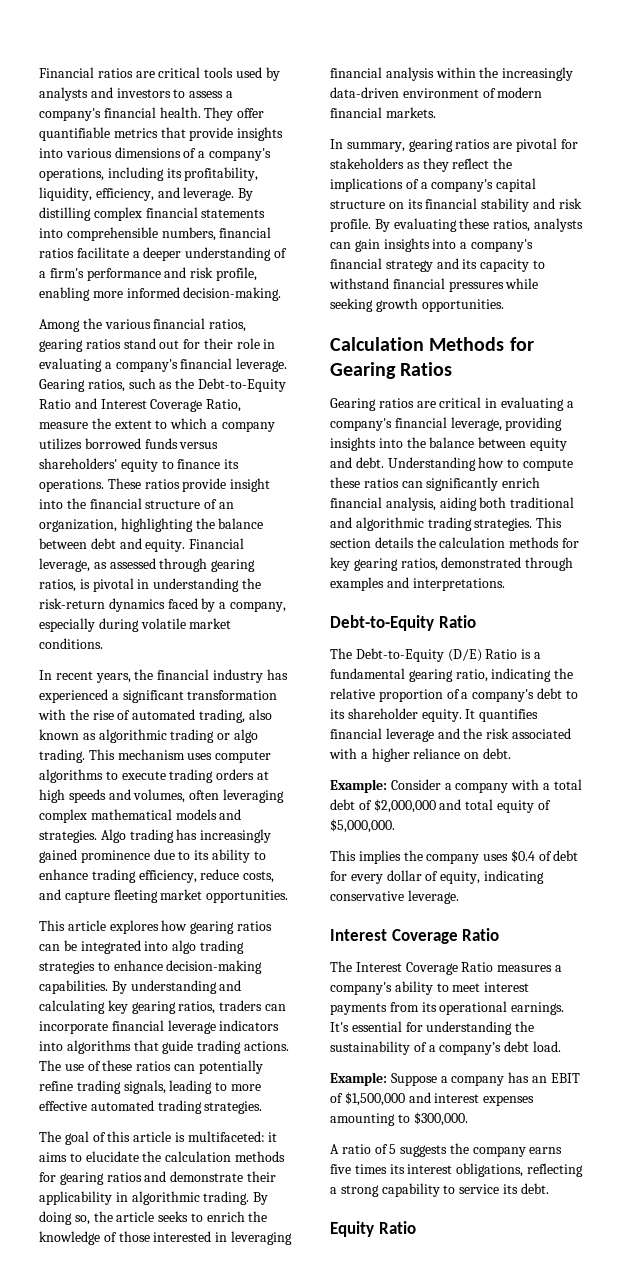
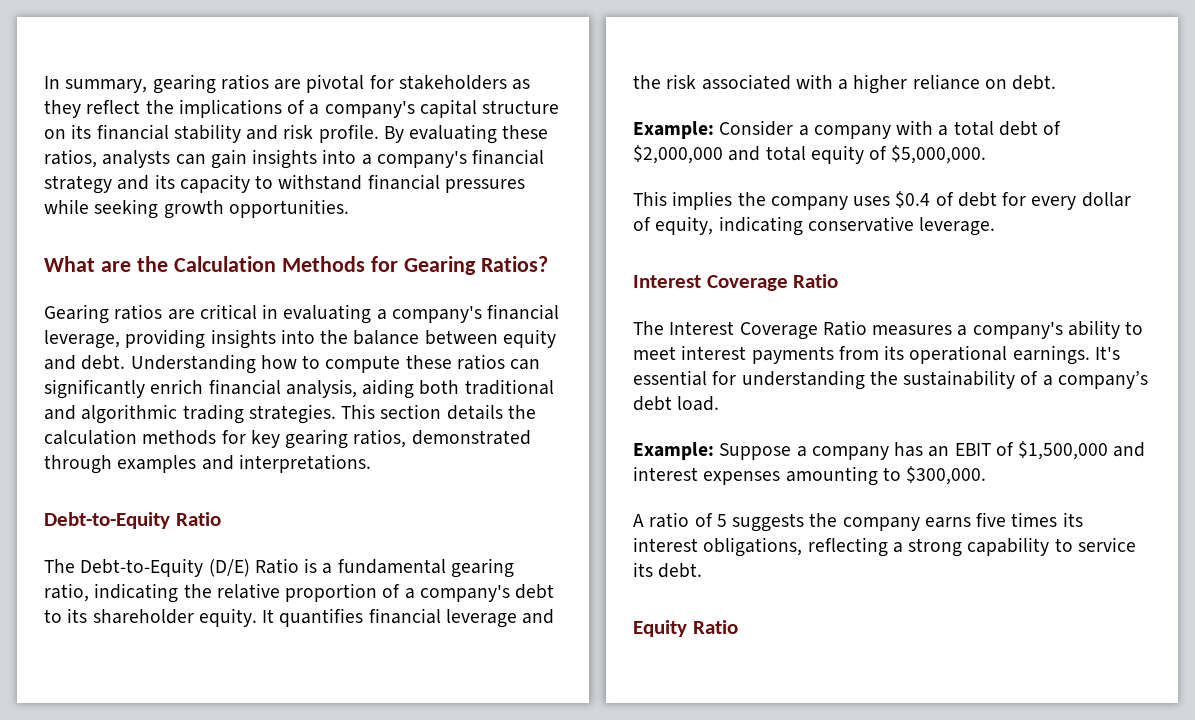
- Financial ratios are critical tools used by analysts and investors to assess a company's financial health. They offer quantifiable metrics that provide insights into various dimensions of a company's operations, including its profitability, liquidity, efficiency, and leverage. By distilling complex financial statements into comprehensible numbers, financial ratios facilitate a deeper understanding of a firm's performance and risk profile, enabling more informed decision-making.
- Among the various financial ratios, gearing ratios stand out for their role in evaluating a company's financial leverage. Gearing ratios, such as the Debt-to-Equity Ratio and Interest Coverage Ratio, measure the extent to which a company utilizes borrowed funds versus shareholders' equity to finance its operations. These ratios provide insight into the financial structure of an organization, highlighting the balance between debt and equity. Financial leverage, as assessed through gearing ratios, is pivotal in understanding the risk-return dynamics faced by a company, especially during volatile market conditions.
- In recent years, the financial industry has experienced a significant transformation with the rise of automated trading, also known as algorithmic trading or algo trading. This mechanism uses computer algorithms to execute trading orders at high speeds and volumes, often leveraging complex mathematical models and strategies. Algo trading has increasingly gained prominence due to its ability to enhance trading efficiency, reduce costs, and capture fleeting market opportunities.
- This article explores how gearing ratios can be integrated into algo trading strategies to enhance decision-making capabilities. By understanding and calculating key gearing ratios, traders can incorporate financial leverage indicators into algorithms that guide trading actions. The use of these ratios can potentially refine trading signals, leading to more effective automated trading strategies.
- The goal of this article is multifaceted: it aims to elucidate the calculation methods for gearing ratios and demonstrate their applicability in algorithmic trading. By doing so, the article seeks to enrich the knowledge of those interested in leveraging financial analysis within the increasingly data-driven environment of modern financial markets.
- Calculation Methods for Gearing Ratios
+ What are the Calculation Methods for Gearing Ratios?

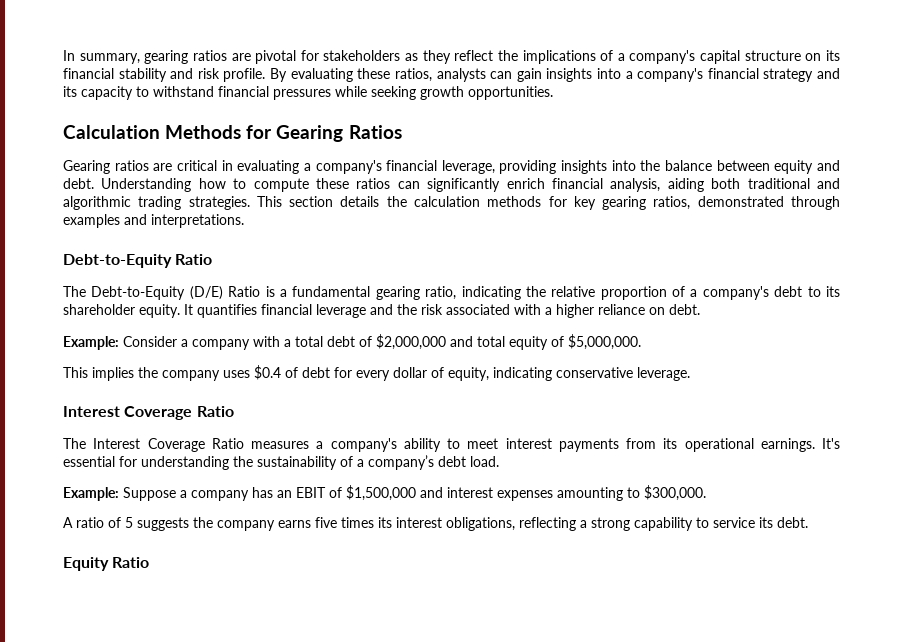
- What are the Calculation Methods for Gearing Ratios?
+ Calculation Methods for Gearing Ratios

